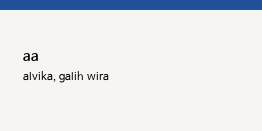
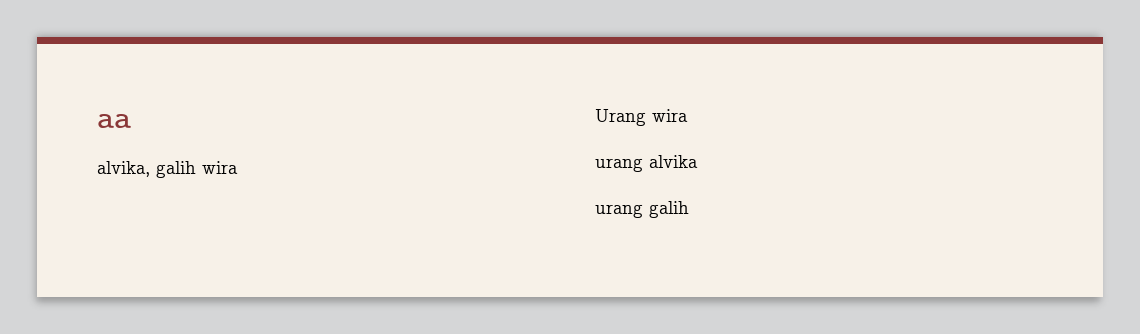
+ Urang wira
+ urang alvika
+ urang galih

